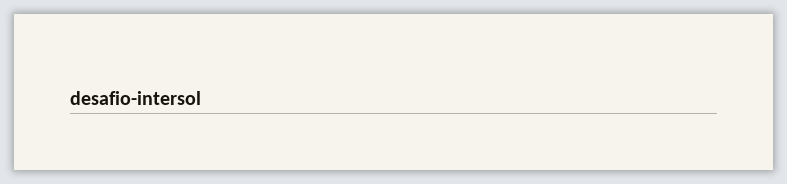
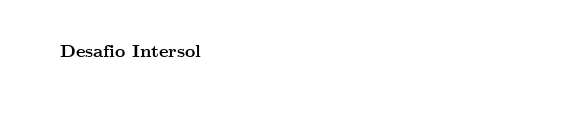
- desafio-intersol
+ Desafio Intersol

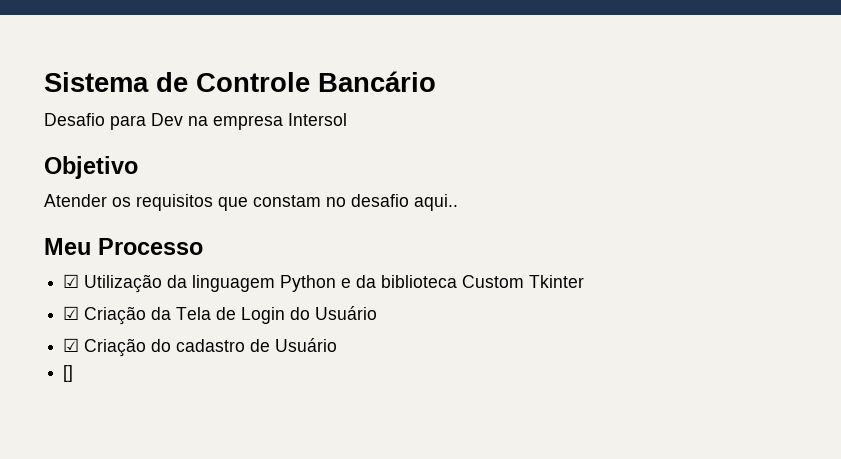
- Desafio Intersol
+ Sistema de Controle Bancário
+ Desafio para Dev na empresa Intersol
+ Objetivo
+ Atender os requisitos que constam no desafio aqui..
+ Meu Processo
+ ☑ Utilização da linguagem Python e da biblioteca Custom Tkinter
+ ☑ Criação da Tela de Login do Usuário
+ ☑ Criação do cadastro de Usuário
+ []

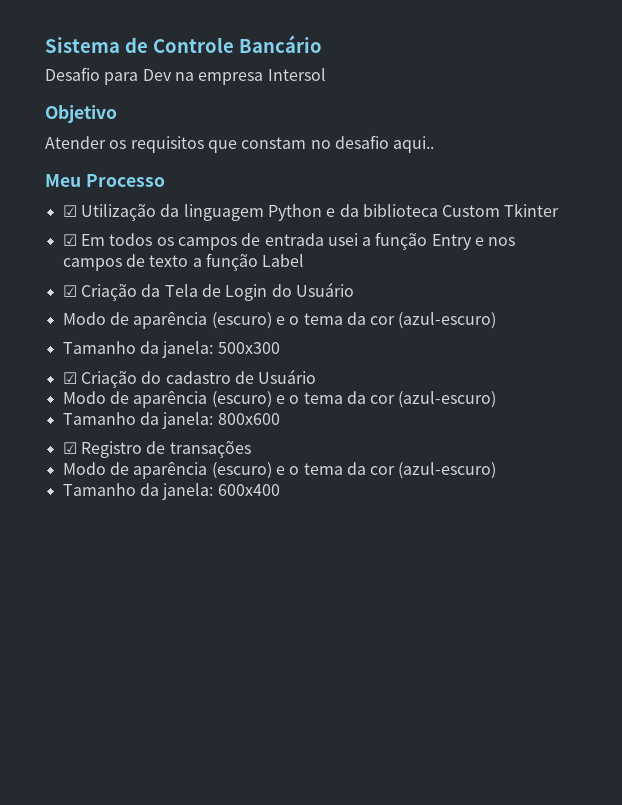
+ ☑ Em todos os campos de entrada usei a função Entry e nos campos de texto a função Label
  ☑ Criação da Tela de Login do Usuário
+ Modo de aparência (escuro) e o tema da cor (azul-escuro)
+ Tamanho da janela: 500x300
  ☑ Criação do cadastro de Usuário
- []
+ Modo de aparência (escuro) e o tema da cor (azul-escuro)
+ Tamanho da janela: 800x600
+ ☑ Registro de transações
+ Modo de aparência (escuro) e o tema da cor (azul-escuro)
+ Tamanho da janela: 600x400

